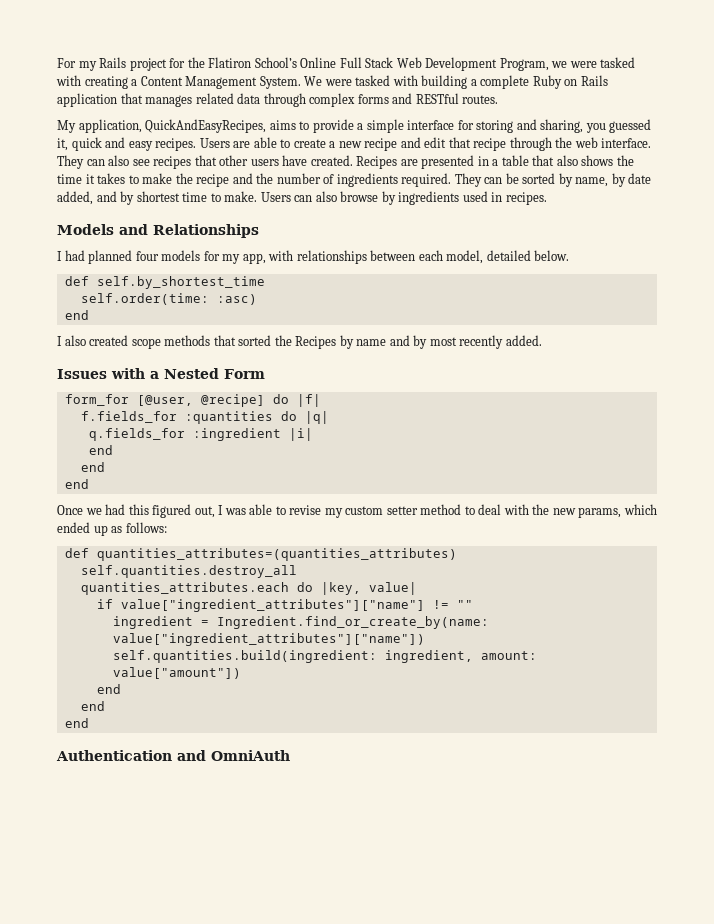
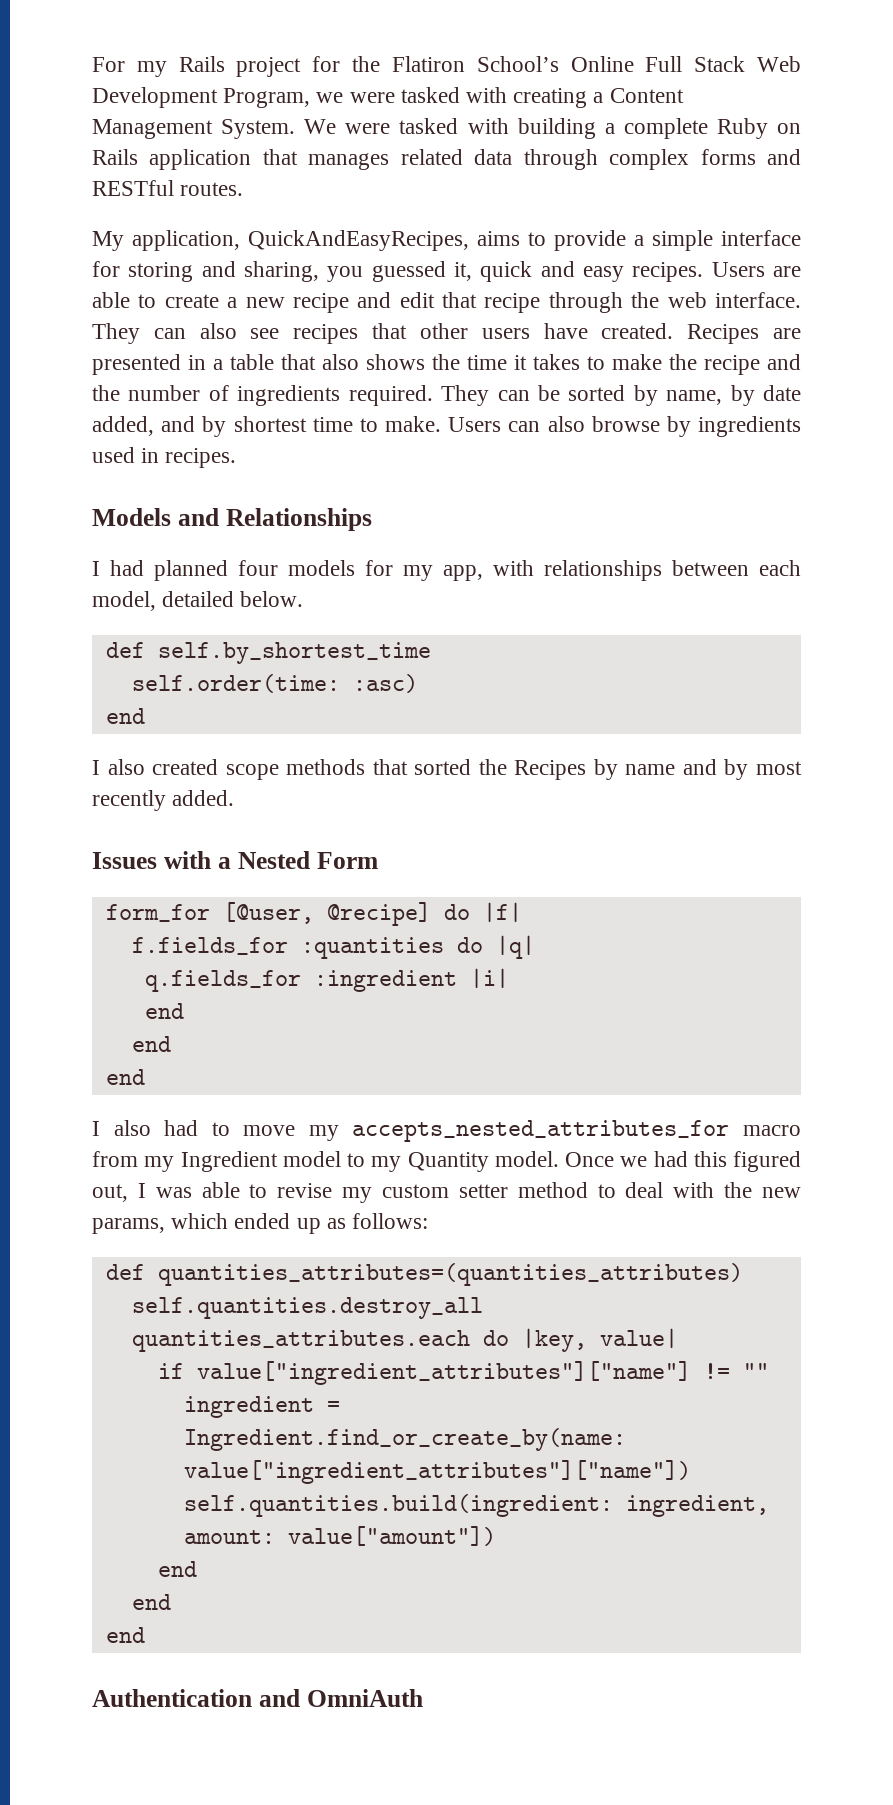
+ I also had to move my accepts_nested_attributes_for macro from my Ingredient model to my Quantity model.

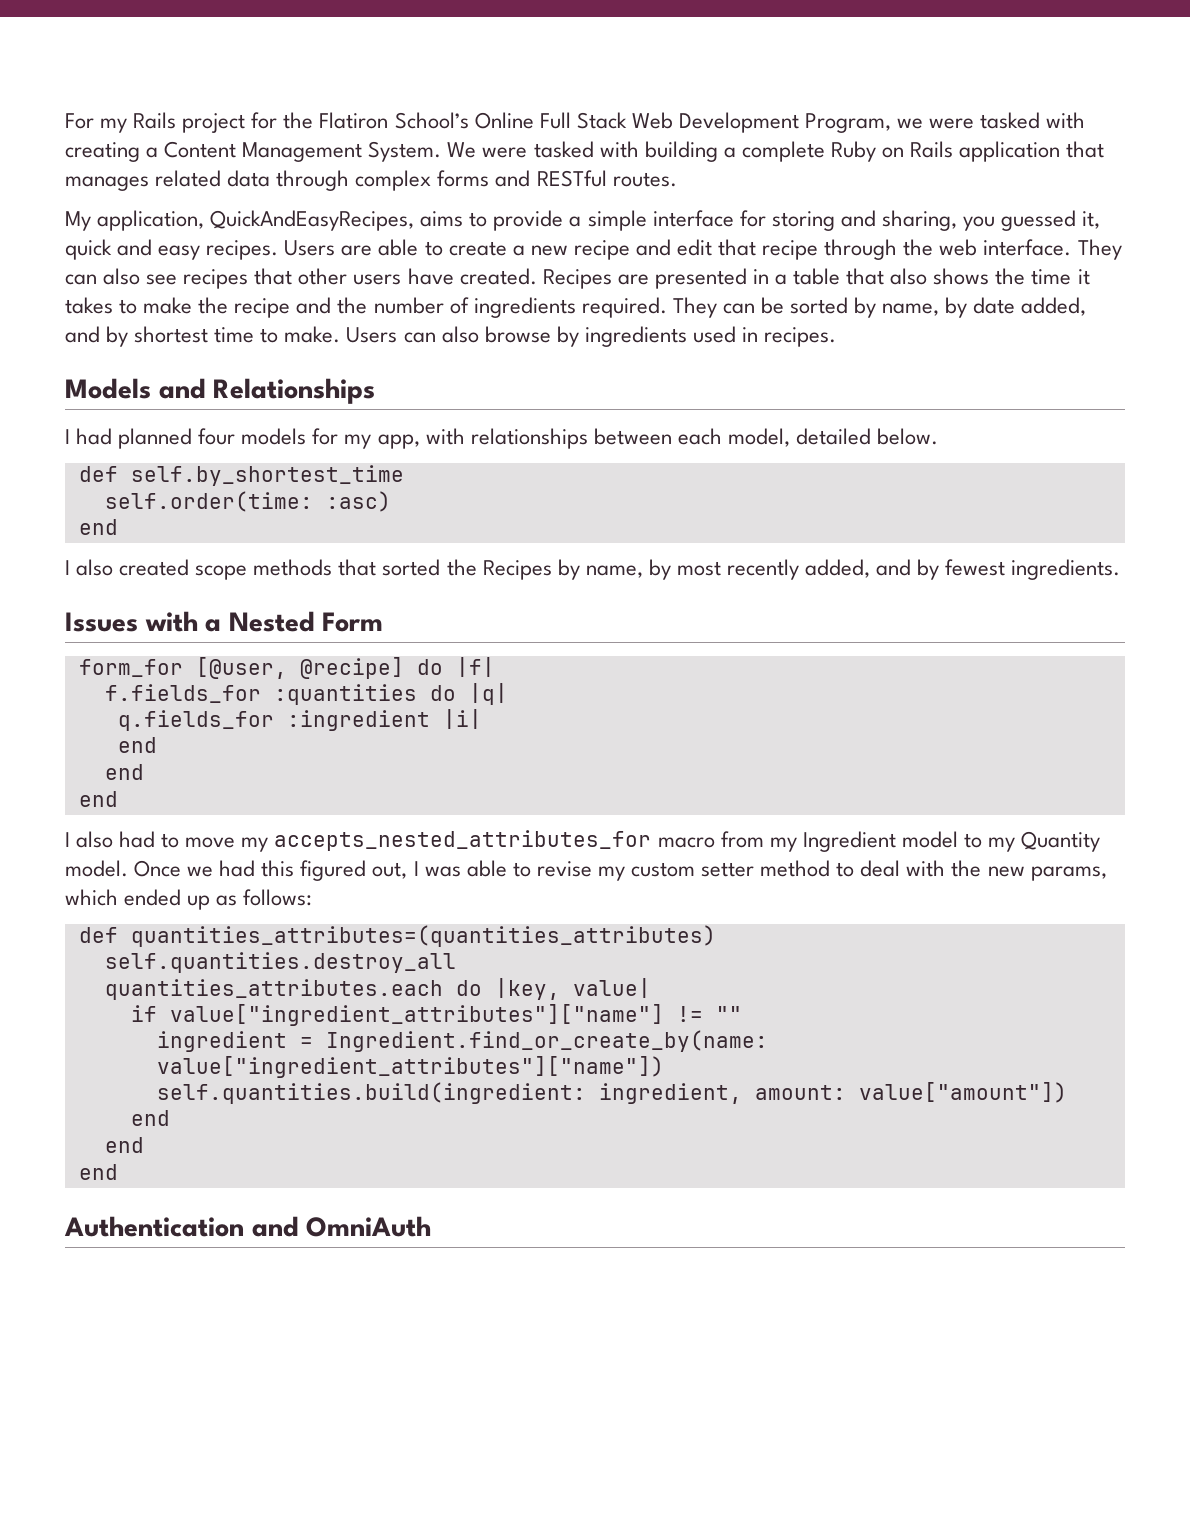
- I also created scope methods that sorted the Recipes by name and by most recently added.
+ I also created scope methods that sorted the Recipes by name, by most recently added, and by fewest ingredients.

